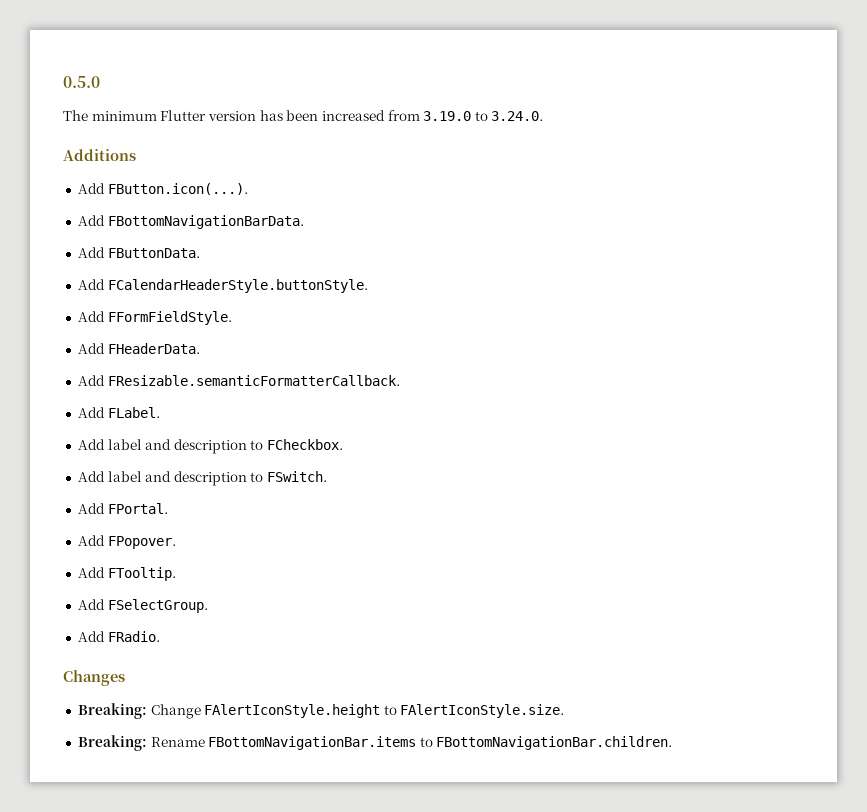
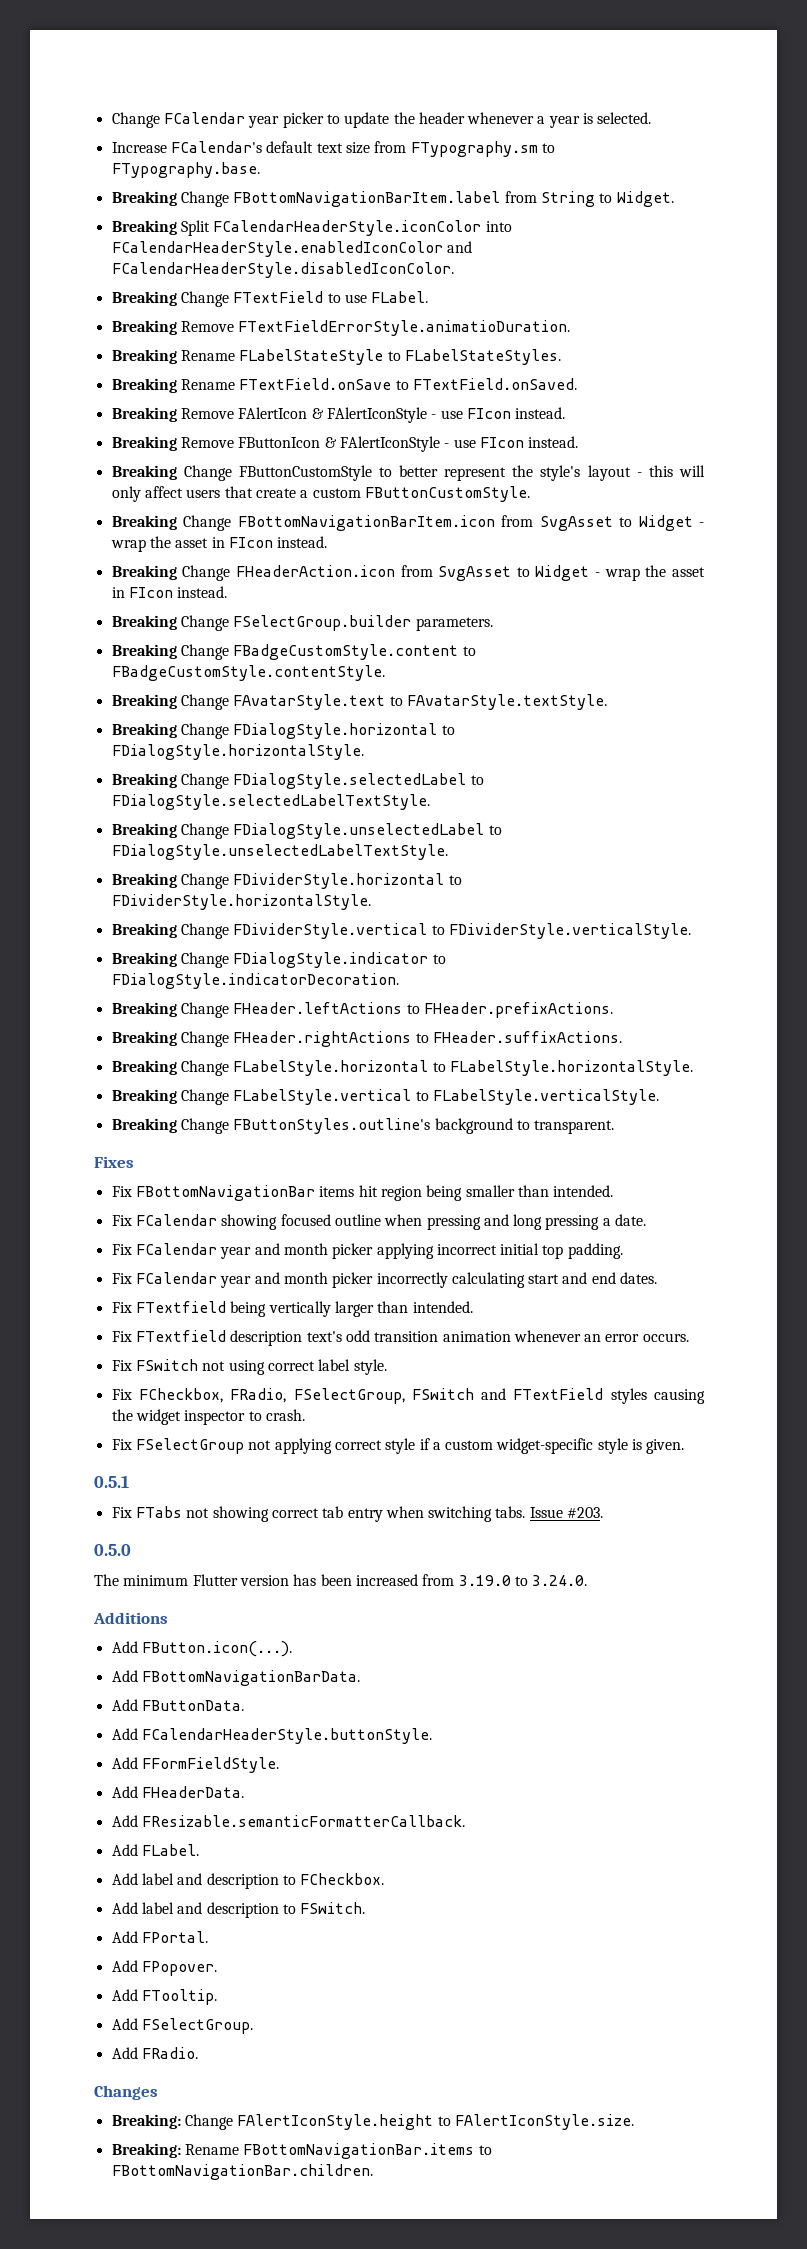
+ Change FCalendar year picker to update the header whenever a year is selected.
+ Increase FCalendar's default text size from FTypography.sm to FTypography.base.
+ Breaking Change FBottomNavigationBarItem.label from String to Widget.
+ Breaking Split FCalendarHeaderStyle.iconColor into FCalendarHeaderStyle.enabledIconColor and FCalendarHeaderStyle.disabledIconColor.
+ Breaking Change FTextField to use FLabel.
+ Breaking Remove FTextFieldErrorStyle.animatioDuration.
+ Breaking Rename FLabelStateStyle to FLabelStateStyles.
+ Breaking Rename FTextField.onSave to FTextField.onSaved.
+ Breaking Remove FAlertIcon & FAlertIconStyle - use FIcon instead.
+ Breaking Remove FButtonIcon & FAlertIconStyle - use FIcon instead.
+ Breaking Change FButtonCustomStyle to better represent the style's layout - this will only affect users that create a custom FButtonCustomStyle.
+ Breaking Change FBottomNavigationBarItem.icon from SvgAsset to Widget - wrap the asset in FIcon instead.
+ Breaking Change FHeaderAction.icon from SvgAsset to Widget - wrap the asset in FIcon instead.
+ Breaking Change FSelectGroup.builder parameters.
+ Breaking Change FBadgeCustomStyle.content to FBadgeCustomStyle.contentStyle.
+ Breaking Change FAvatarStyle.text to FAvatarStyle.textStyle.
+ Breaking Change FDialogStyle.horizontal to FDialogStyle.horizontalStyle.
+ Breaking Change FDialogStyle.selectedLabel to FDialogStyle.selectedLabelTextStyle.
+ Breaking Change FDialogStyle.unselectedLabel to FDialogStyle.unselectedLabelTextStyle.
+ Breaking Change FDividerStyle.horizontal to FDividerStyle.horizontalStyle.
+ Breaking Change FDividerStyle.vertical to FDividerStyle.verticalStyle.
+ Breaking Change FDialogStyle.indicator to FDialogStyle.indicatorDecoration.
+ Breaking Change FHeader.leftActions to FHeader.prefixActions.
+ Breaking Change FHeader.rightActions to FHeader.suffixActions.
+ Breaking Change FLabelStyle.horizontal to FLabelStyle.horizontalStyle.
+ Breaking Change FLabelStyle.vertical to FLabelStyle.verticalStyle.
+ Breaking Change FButtonStyles.outline's background to transparent.
+ Fixes
+ Fix FBottomNavigationBar items hit region being smaller than intended.
+ Fix FCalendar showing focused outline when pressing and long pressing a date.
+ Fix FCalendar year and month picker applying incorrect initial top padding.
+ Fix FCalendar year and month picker incorrectly calculating start and end dates.
+ Fix FTextfield being vertically larger than intended.
+ Fix FTextfield description text's odd transition animation whenever an error occurs.
+ Fix FSwitch not using correct label style.
+ Fix FCheckbox, FRadio, FSelectGroup, FSwitch and FTextField styles causing the widget inspector to crash.
+ Fix FSelectGroup not applying correct style if a custom widget-specific style is given.
+ 0.5.1
+ Fix FTabs not showing correct tab entry when switching tabs. Issue #203.

